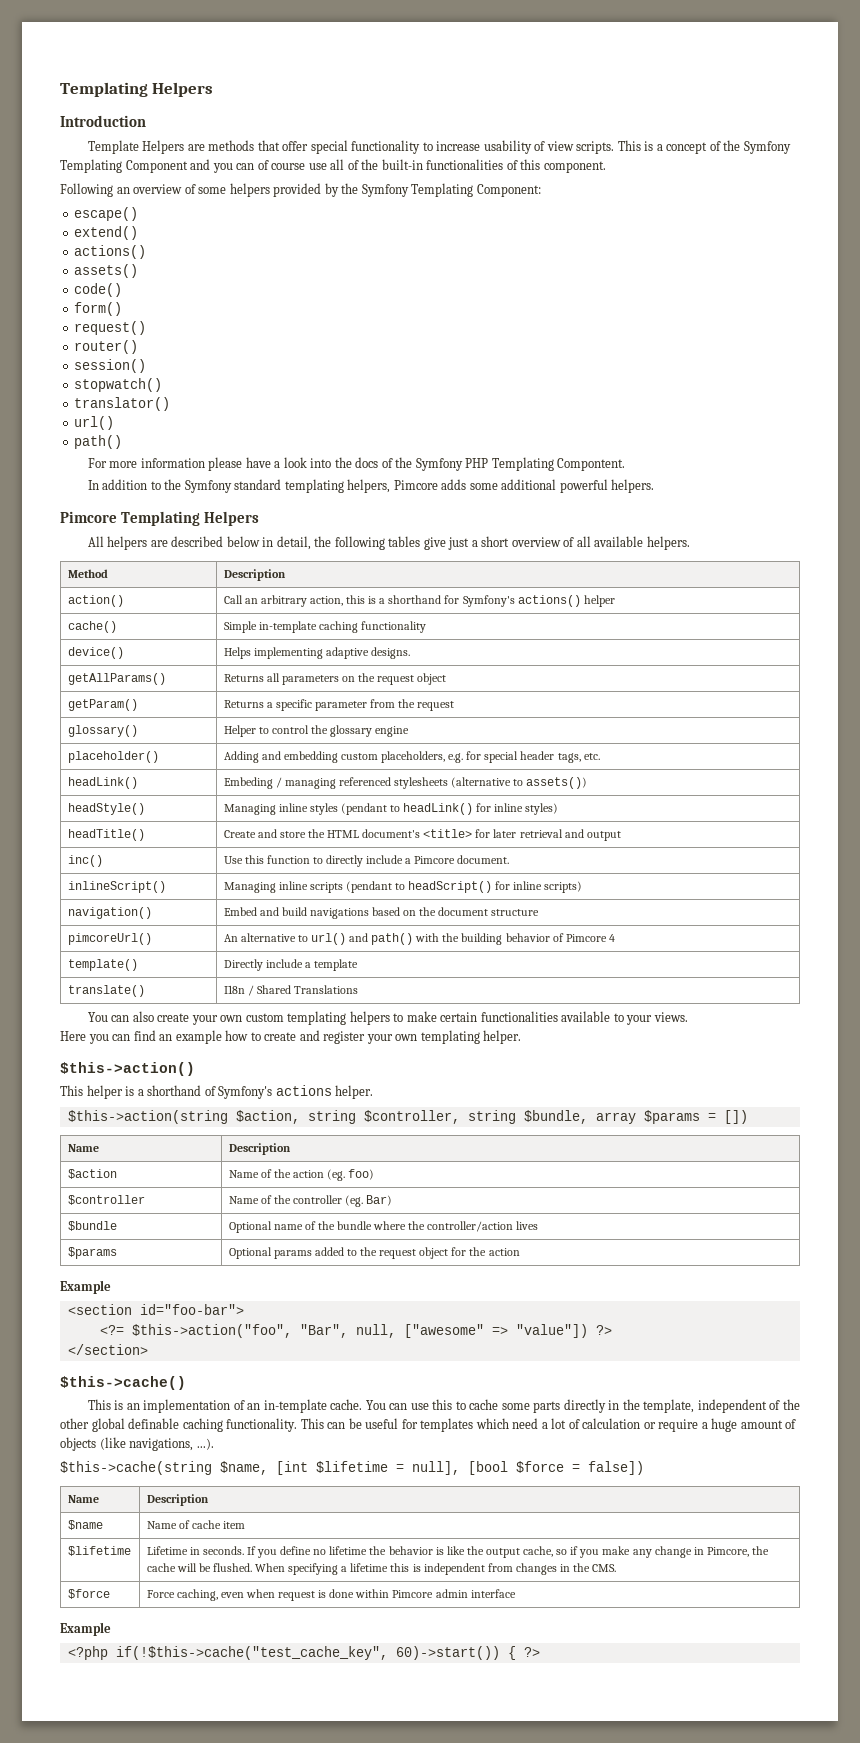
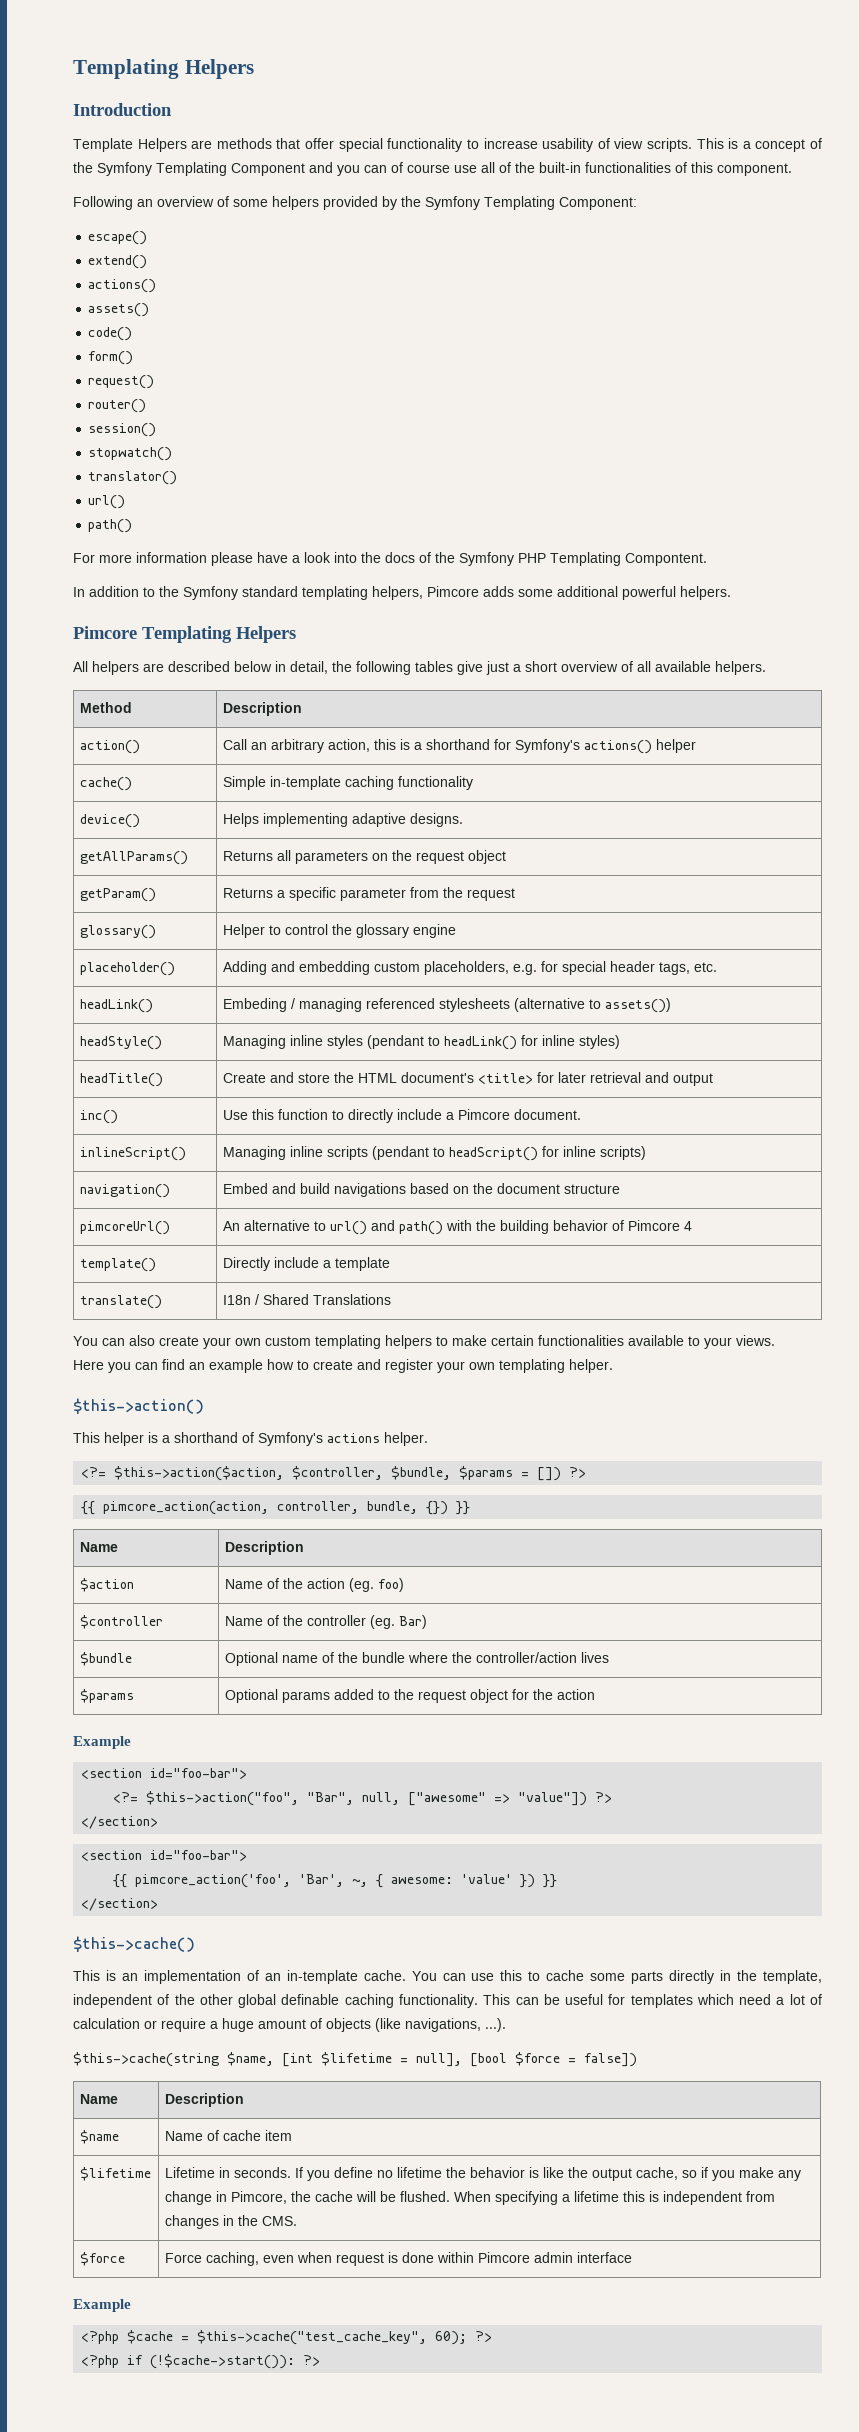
- $this->action(string $action, string $controller, string $bundle, array $params = [])
+ <?= $this->action($action, $controller, $bundle, $params = []) ?>
+ {{ pimcore_action(action, controller, bundle, {}) }}
  <?= $this->action("foo", "Bar", null, ["awesome" => "value"]) ?>
+ </section>
+ <section id="foo-bar">
+ {{ pimcore_action('foo', 'Bar', ~, { awesome: 'value' }) }}
- <?php if(!$this->cache("test_cache_key", 60)->start()) { ?>
+ <?php $cache = $this->cache("test_cache_key", 60); ?>
+ <?php if (!$cache->start()): ?>

